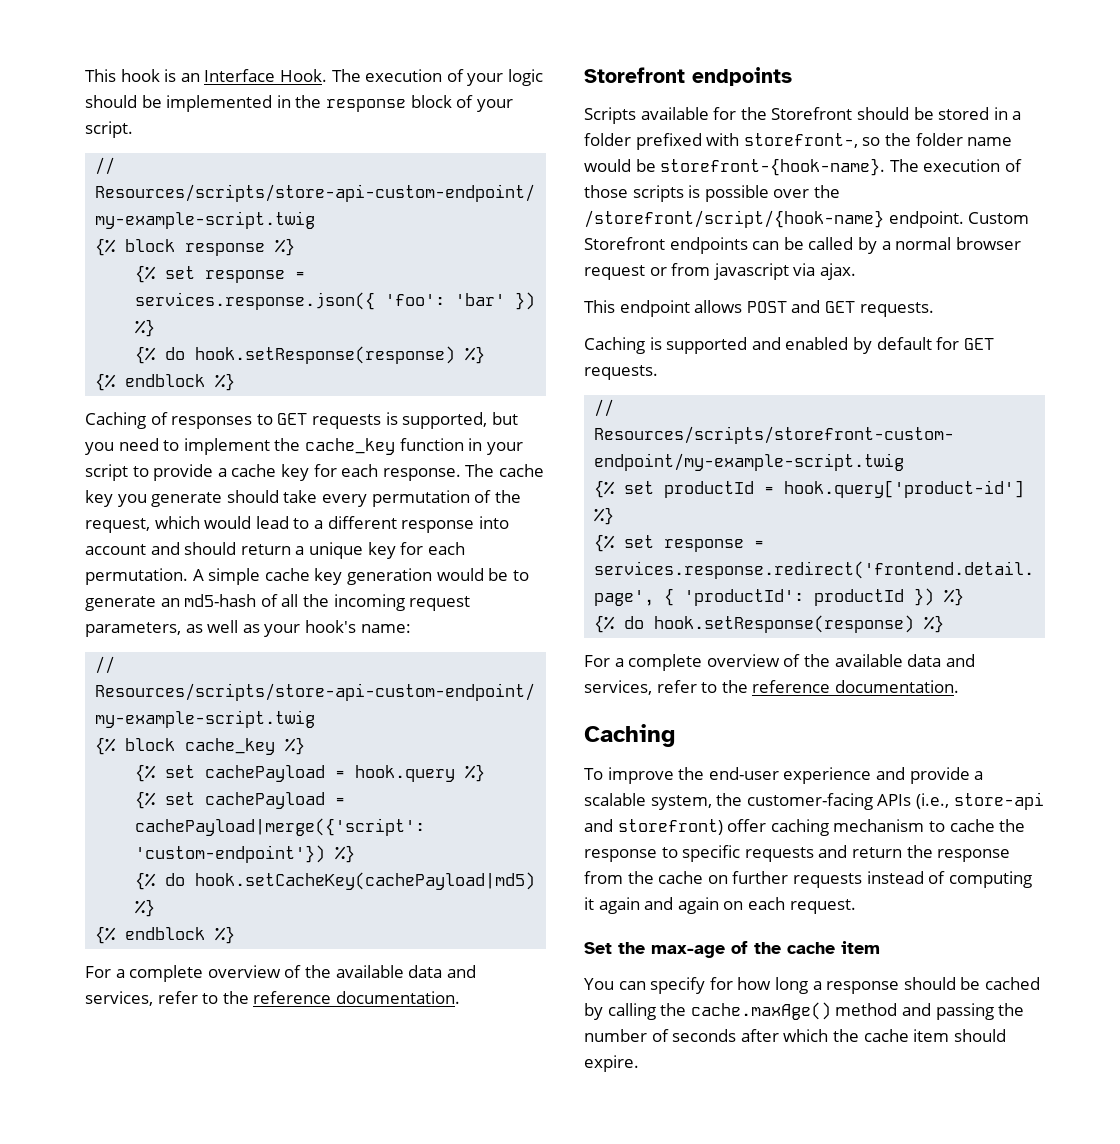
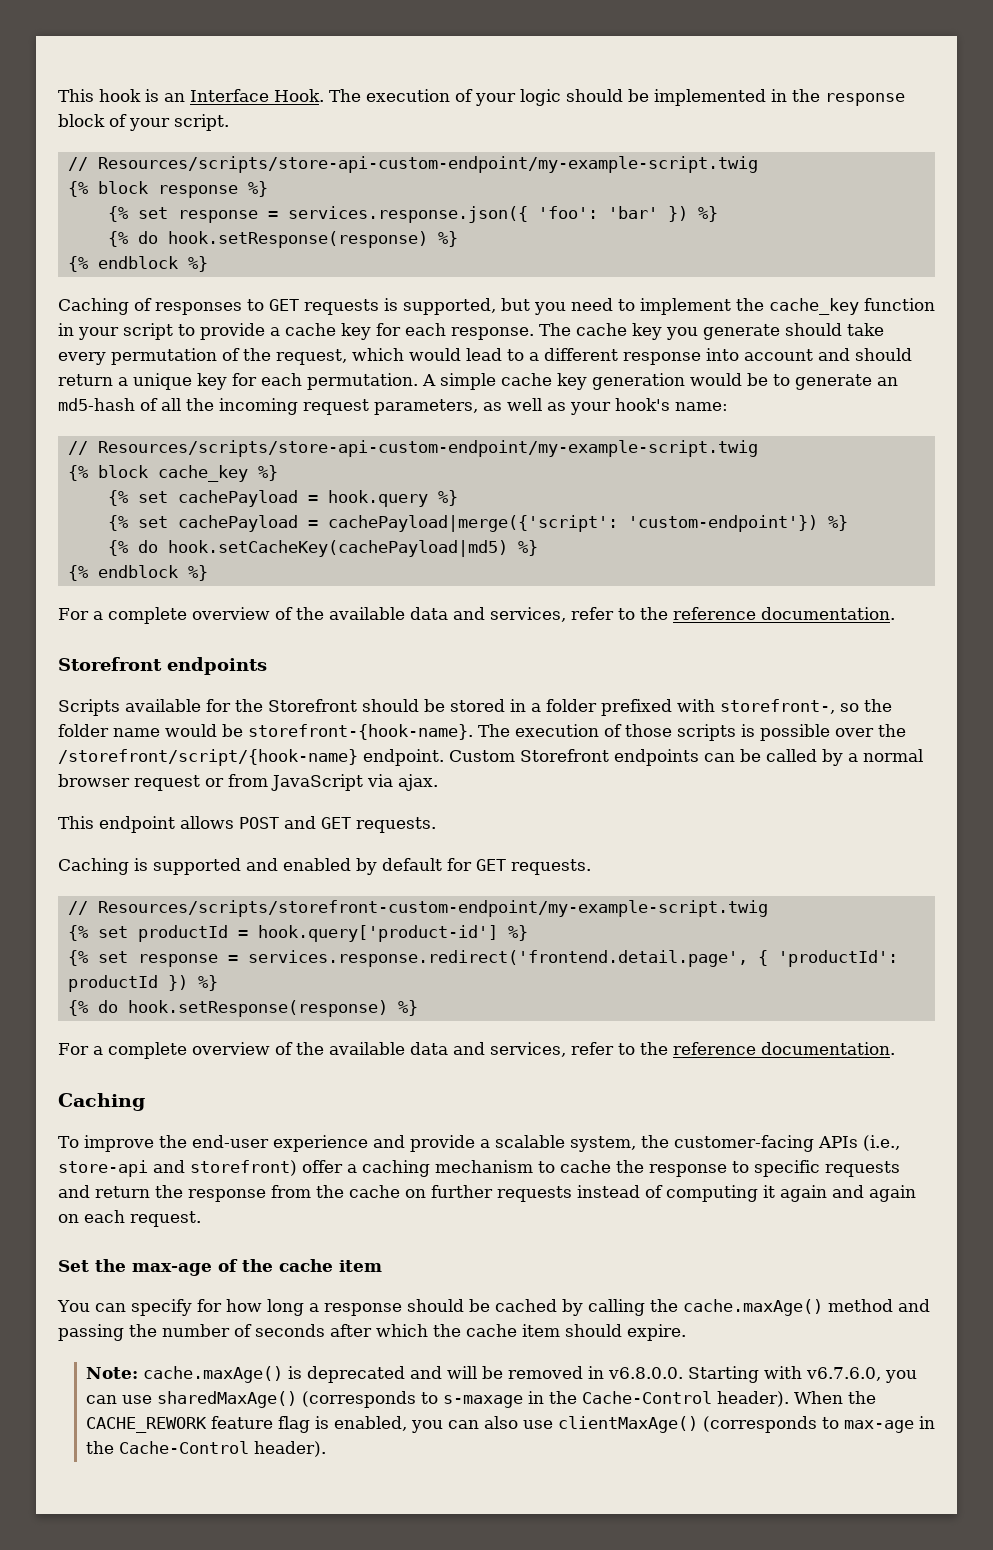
- Custom Storefront endpoints can be called by a normal browser request or from javascript via ajax.
+ Custom Storefront endpoints can be called by a normal browser request or from JavaScript via ajax.
- To improve the end-user experience and provide a scalable system, the customer-facing APIs (i.e., store-api and storefront) offer caching mechanism to cache the response to specific requests and return the response from the cache on further requests instead of computing it again and again on each request.
+ To improve the end-user experience and provide a scalable system, the customer-facing APIs (i.e., store-api and storefront) offer a caching mechanism to cache the response to specific requests and return the response from the cache on further requests instead of computing it again and again on each request.
+ Note: cache.maxAge() is deprecated and will be removed in v6.8.0.0. Starting with v6.7.6.0, you can use sharedMaxAge() (corresponds to s-maxage in the Cache-Control header). When the CACHE_REWORK feature flag is enabled, you can also use clientMaxAge() (corresponds to max-age in the Cache-Control header).

